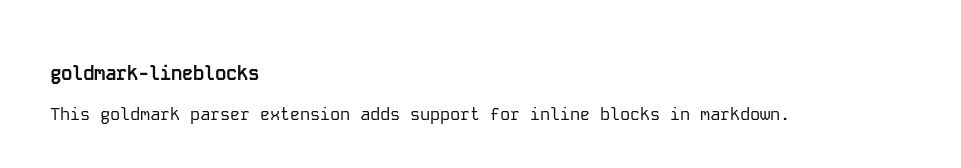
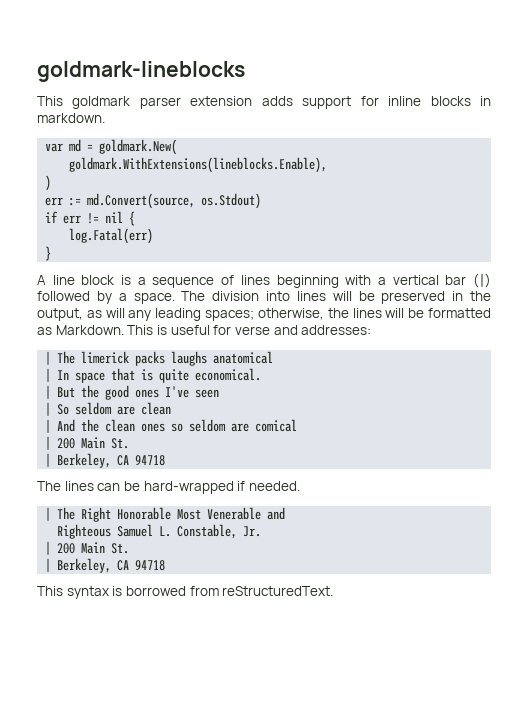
+ var md = goldmark.New(
+ goldmark.WithExtensions(lineblocks.Enable),
+ )
+ err := md.Convert(source, os.Stdout)
+ if err != nil {
+ log.Fatal(err)
+ }
+ A line block is a sequence of lines beginning with a vertical bar (|) followed by a space. The division into lines will be preserved in the output, as will any leading spaces; otherwise, the lines will be formatted as Markdown. This is useful for verse and addresses:
+ | The limerick packs laughs anatomical
+ | In space that is quite economical.
+ | But the good ones I've seen
+ | So seldom are clean
+ | And the clean ones so seldom are comical
+ | 200 Main St.
+ | Berkeley, CA 94718
+ The lines can be hard-wrapped if needed.
+ | The Right Honorable Most Venerable and
+ Righteous Samuel L. Constable, Jr.
+ | 200 Main St.
+ | Berkeley, CA 94718
+ This syntax is borrowed from reStructuredText.

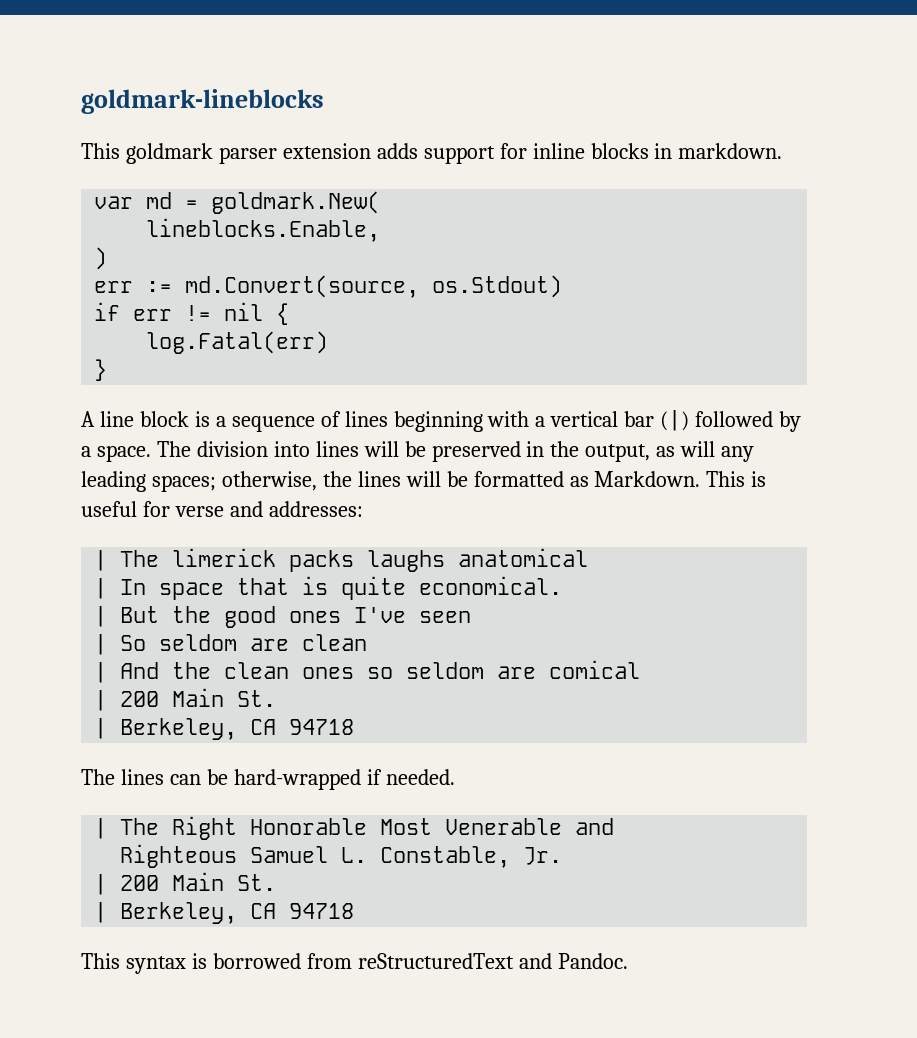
- goldmark.WithExtensions(lineblocks.Enable),
+ lineblocks.Enable,
- This syntax is borrowed from reStructuredText.
+ This syntax is borrowed from reStructuredText and Pandoc.

